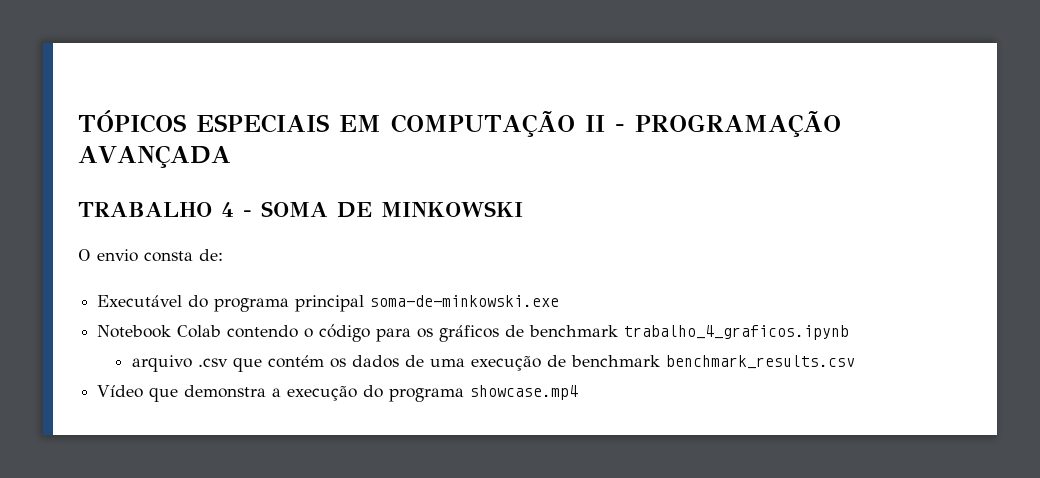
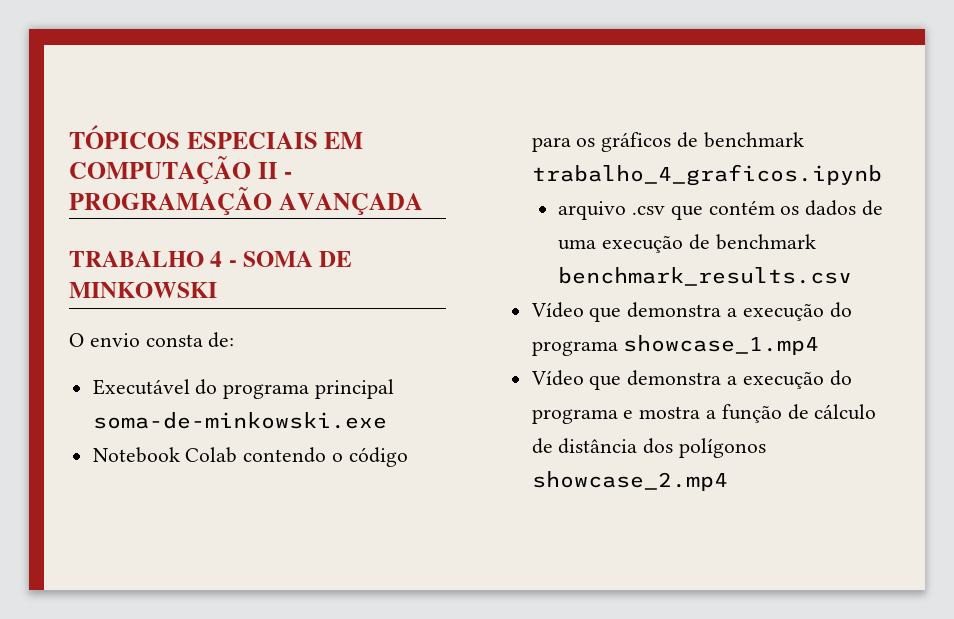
- Vídeo que demonstra a execução do programa showcase.mp4
+ Vídeo que demonstra a execução do programa showcase_1.mp4
+ Vídeo que demonstra a execução do programa e mostra a função de cálculo de distância dos polígonos showcase_2.mp4

